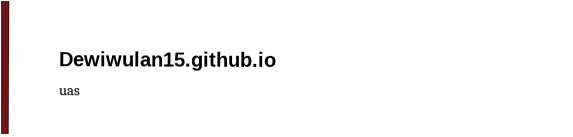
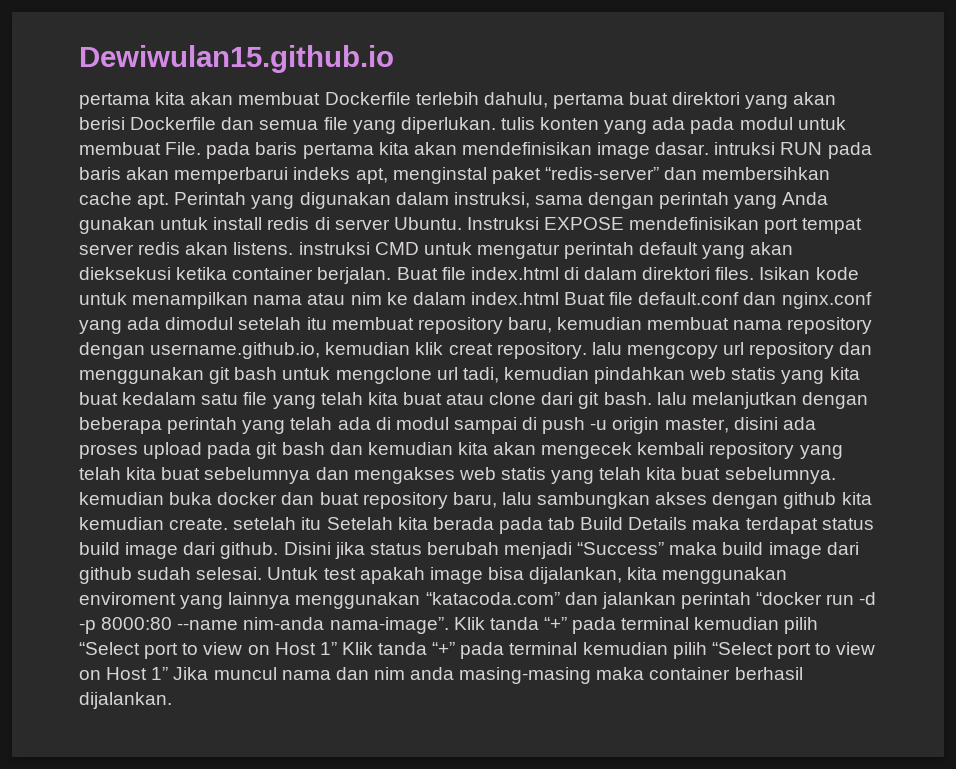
- uas
+ pertama kita akan membuat Dockerfile terlebih dahulu, pertama buat direktori yang akan berisi Dockerfile dan semua file yang diperlukan. tulis konten yang ada pada modul untuk membuat File. pada baris pertama kita akan mendefinisikan image dasar. intruksi RUN pada baris akan memperbarui indeks apt, menginstal paket “redis-server” dan membersihkan cache apt. Perintah yang digunakan dalam instruksi, sama dengan perintah yang Anda gunakan untuk install redis di server Ubuntu. Instruksi EXPOSE mendefinisikan port tempat server redis akan listens. instruksi CMD untuk mengatur perintah default yang akan dieksekusi ketika container berjalan. Buat file index.html di dalam direktori files. Isikan kode untuk menampilkan nama atau nim ke dalam index.html Buat file default.conf dan nginx.conf yang ada dimodul setelah itu membuat repository baru, kemudian membuat nama repository dengan username.github.io, kemudian klik creat repository. lalu mengcopy url repository dan menggunakan git bash untuk mengclone url tadi, kemudian pindahkan web statis yang kita buat kedalam satu file yang telah kita buat atau clone dari git bash. lalu melanjutkan dengan beberapa perintah yang telah ada di modul sampai di push -u origin master, disini ada proses upload pada git bash dan kemudian kita akan mengecek kembali repository yang telah kita buat sebelumnya dan mengakses web statis yang telah kita buat sebelumnya. kemudian buka docker dan buat repository baru, lalu sambungkan akses dengan github kita kemudian create. setelah itu Setelah kita berada pada tab Build Details maka terdapat status build image dari github. Disini jika status berubah menjadi “Success” maka build image dari github sudah selesai. Untuk test apakah image bisa dijalankan, kita menggunakan enviroment yang lainnya menggunakan “katacoda.com” dan jalankan perintah “docker run -d -p 8000:80 --name nim-anda nama-image”. Klik tanda “+” pada terminal kemudian pilih “Select port to view on Host 1” Klik tanda “+” pada terminal kemudian pilih “Select port to view on Host 1” Jika muncul nama dan nim anda masing-masing maka container berhasil dijalankan.

